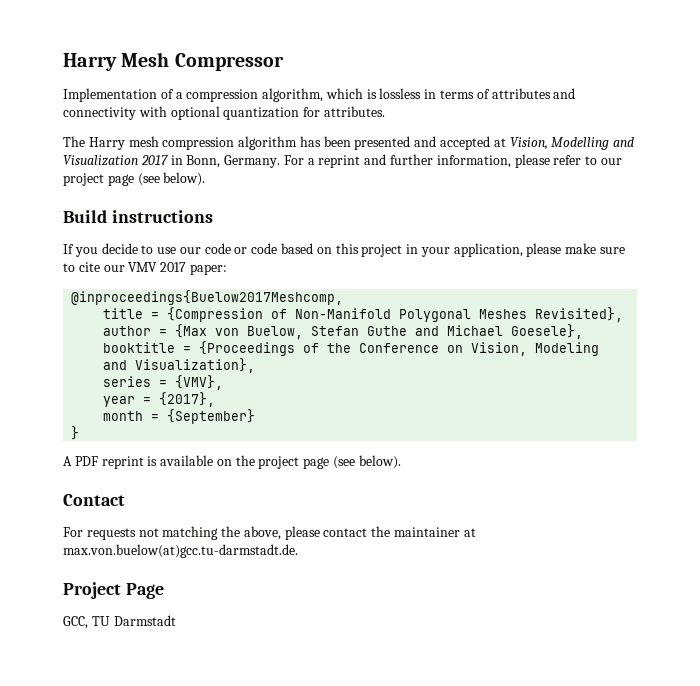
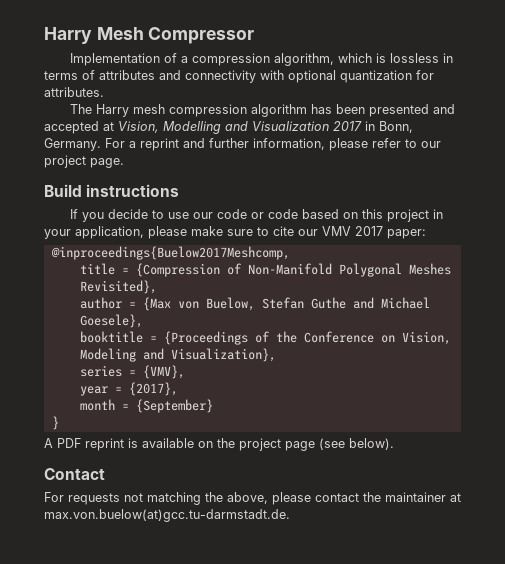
- For a reprint and further information, please refer to our project page (see below).
+ For a reprint and further information, please refer to our project page.
- Project Page
- GCC, TU Darmstadt

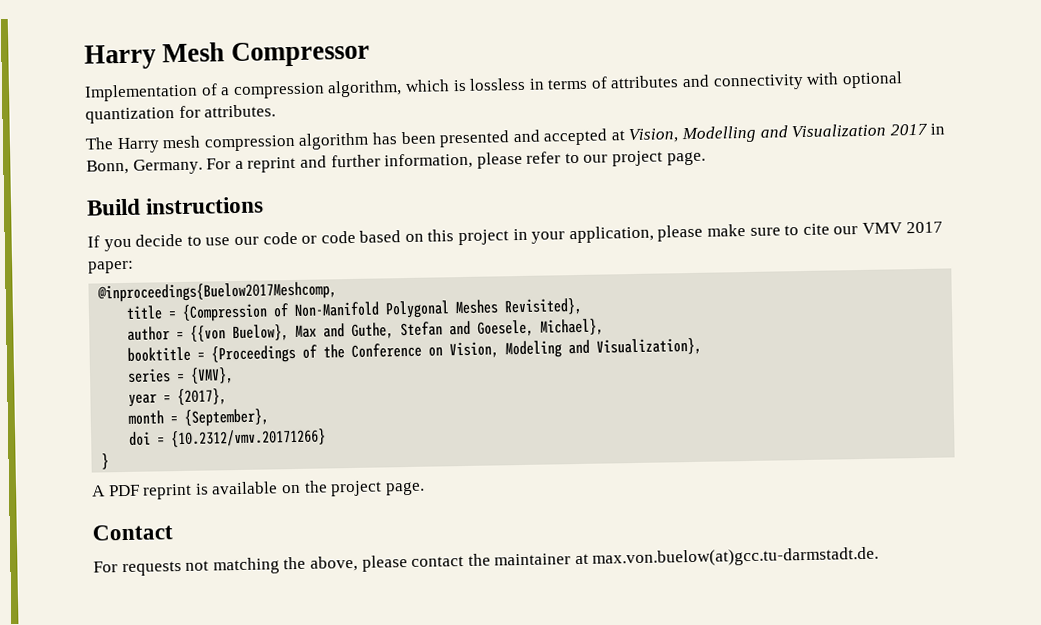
- author = {Max von Buelow, Stefan Guthe and Michael Goesele},
+ author = {{von Buelow}, Max and Guthe, Stefan and Goesele, Michael},
- month = {September}
+ month = {September},
+ doi = {10.2312/vmv.20171266}
- A PDF reprint is available on the project page (see below).
+ A PDF reprint is available on the project page.

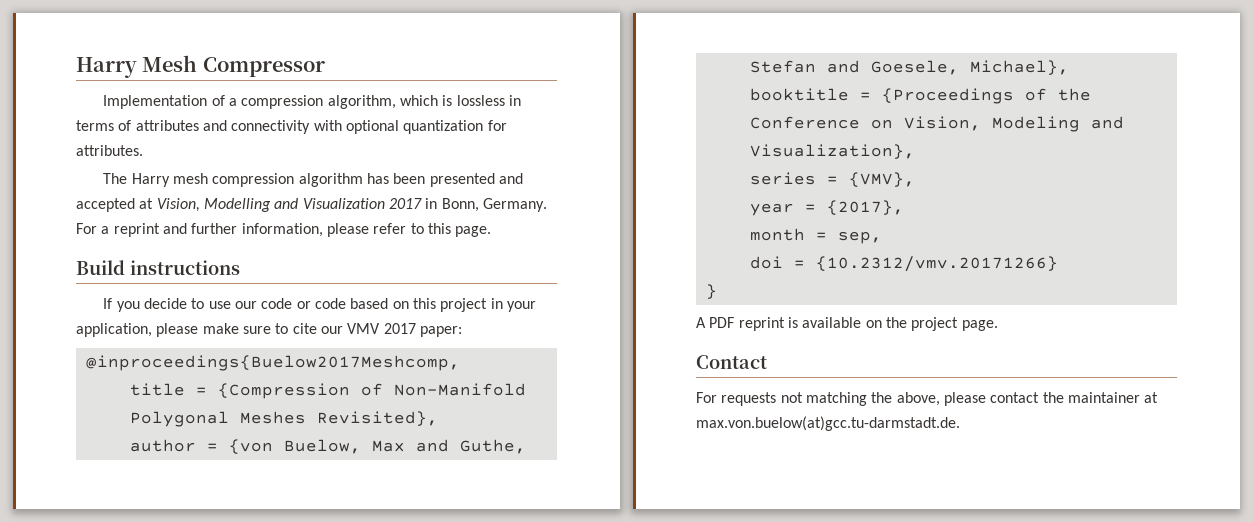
- For a reprint and further information, please refer to our project page.
+ For a reprint and further information, please refer to this page.
- author = {{von Buelow}, Max and Guthe, Stefan and Goesele, Michael},
+ author = {von Buelow, Max and Guthe, Stefan and Goesele, Michael},
- month = {September},
+ month = sep,

